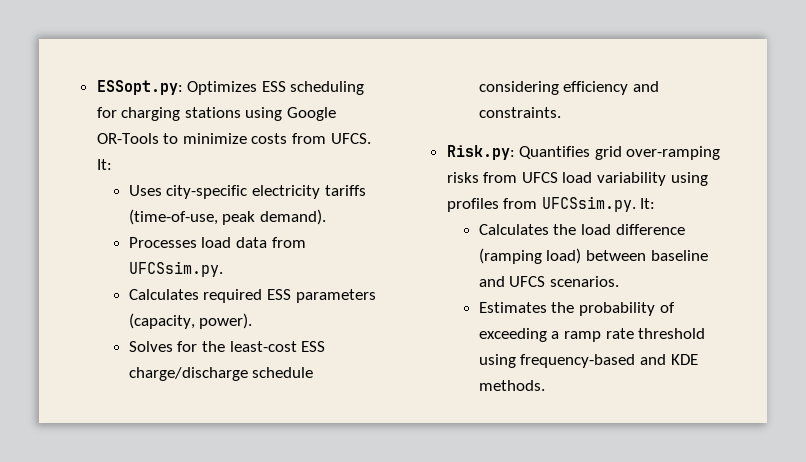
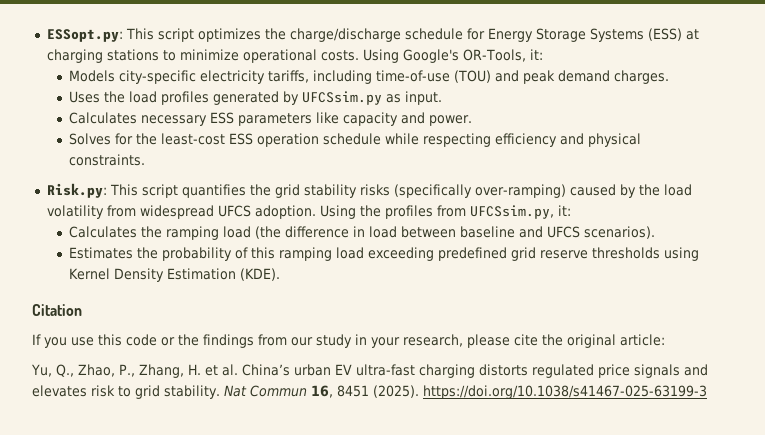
- ESSopt.py: Optimizes ESS scheduling for charging stations using Google OR-Tools to minimize costs from UFCS. It:
- Uses city-specific electricity tariffs (time-of-use, peak demand).
- Processes load data from UFCSsim.py.
- Calculates required ESS parameters (capacity, power).
+ ESSopt.py: This script optimizes the charge/discharge schedule for Energy Storage Systems (ESS) at charging stations to minimize operational costs. Using Google's OR-Tools, it:
+ Models city-specific electricity tariffs, including time-of-use (TOU) and peak demand charges.
+ Uses the load profiles generated by UFCSsim.py as input.
+ Calculates necessary ESS parameters like capacity and power.
- Solves for the least-cost ESS charge/discharge schedule considering efficiency and constraints.
+ Solves for the least-cost ESS operation schedule while respecting efficiency and physical constraints.
- Risk.py: Quantifies grid over-ramping risks from UFCS load variability using profiles from UFCSsim.py. It:
- Calculates the load difference (ramping load) between baseline and UFCS scenarios.
+ Risk.py: This script quantifies the grid stability risks (specifically over-ramping) caused by the load volatility from widespread UFCS adoption. Using the profiles from UFCSsim.py, it:
+ Calculates the ramping load (the difference in load between baseline and UFCS scenarios).
- Estimates the probability of exceeding a ramp rate threshold using frequency-based and KDE methods.
+ Estimates the probability of this ramping load exceeding predefined grid reserve thresholds using Kernel Density Estimation (KDE).
+ Citation
+ If you use this code or the findings from our study in your research, please cite the original article:
+ Yu, Q., Zhao, P., Zhang, H. et al. China’s urban EV ultra-fast charging distorts regulated price signals and elevates risk to grid stability. Nat Commun 16, 8451 (2025). https://doi.org/10.1038/s41467-025-63199-3

